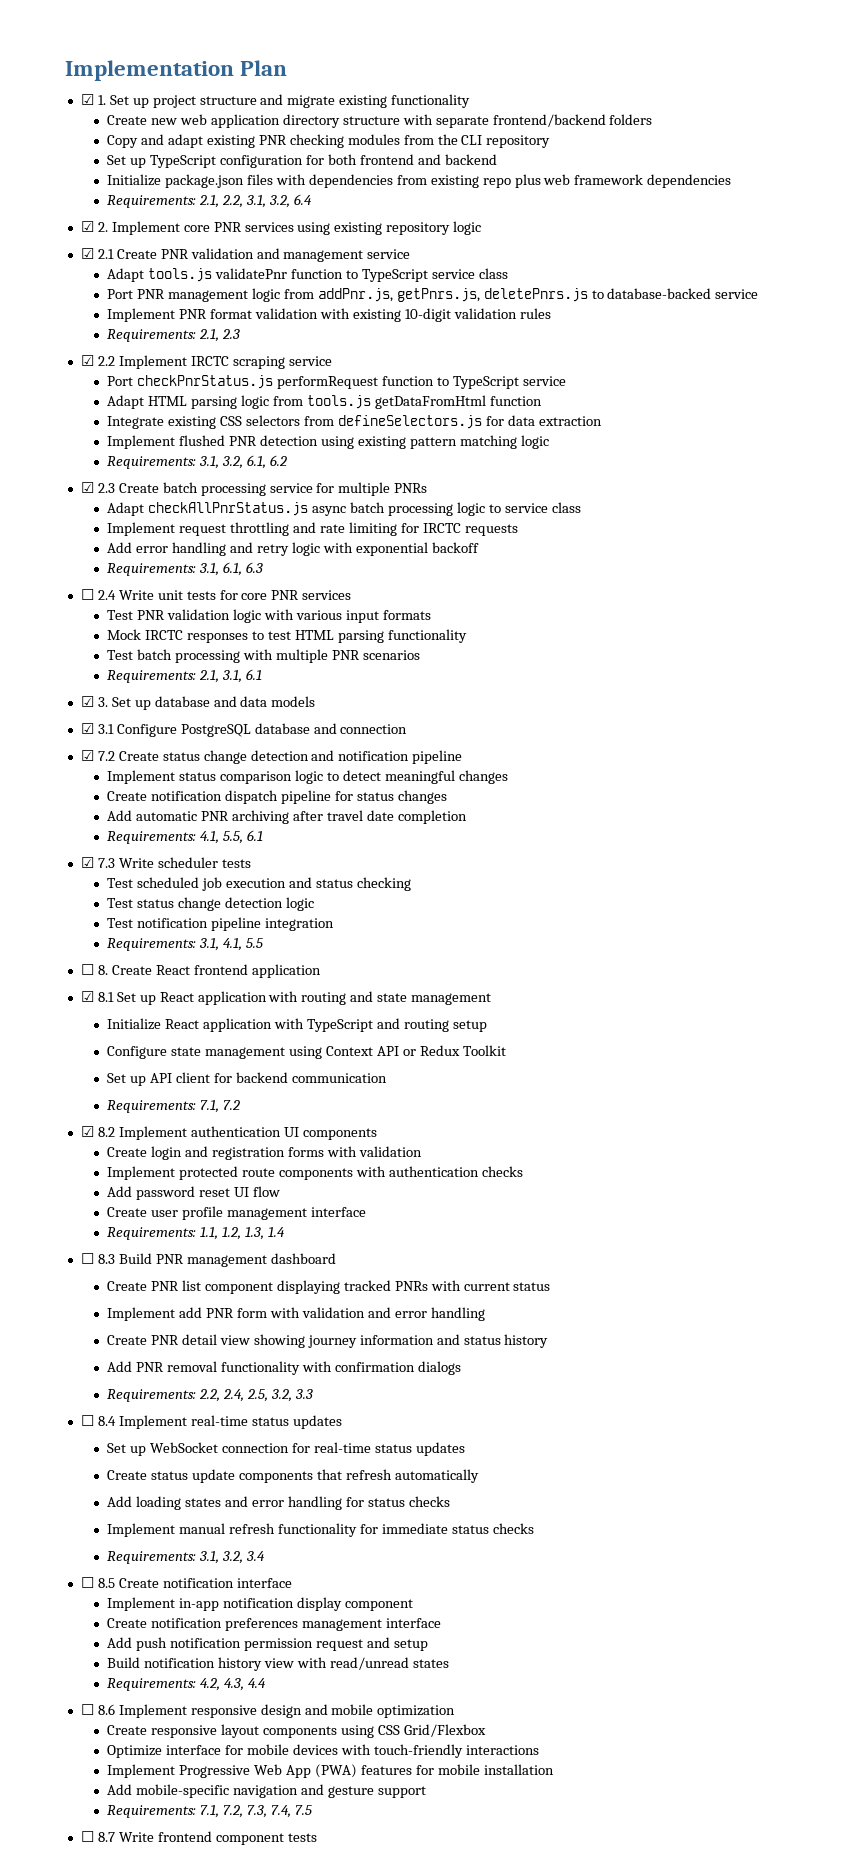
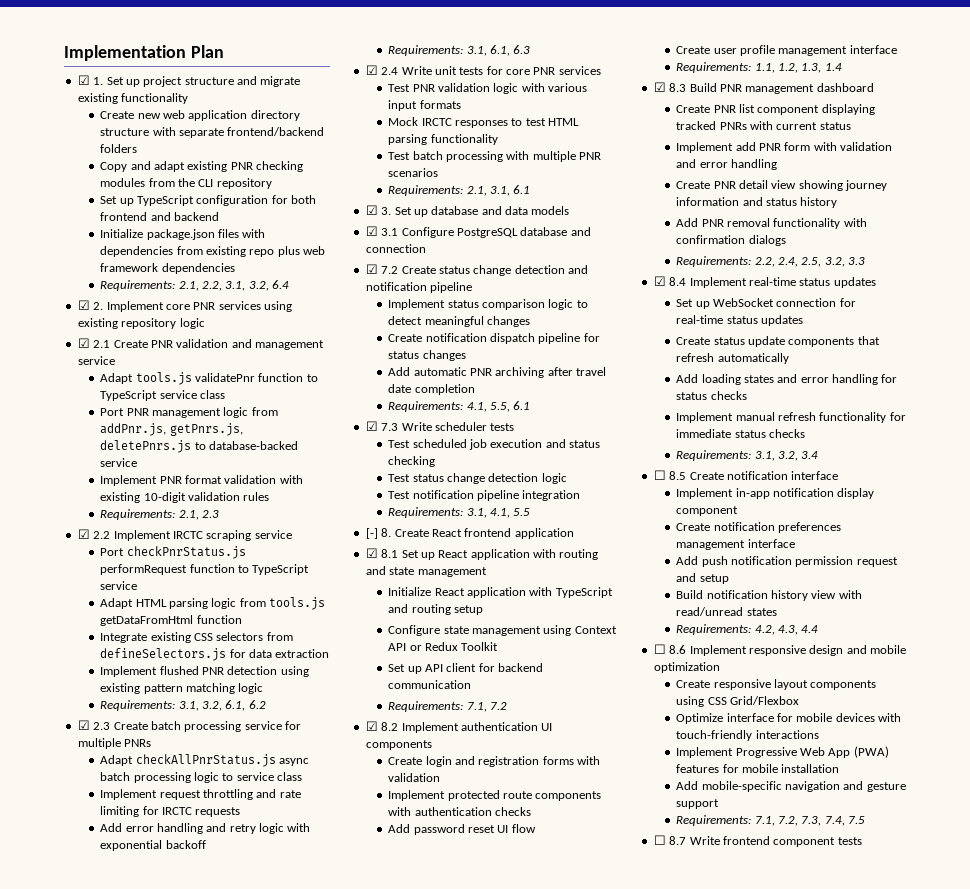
- ☐ 2.4 Write unit tests for core PNR services
+ ☑ 2.4 Write unit tests for core PNR services
- ☐ 8. Create React frontend application
+ [-] 8. Create React frontend application
- ☐ 8.3 Build PNR management dashboard
+ ☑ 8.3 Build PNR management dashboard
- ☐ 8.4 Implement real-time status updates
+ ☑ 8.4 Implement real-time status updates

